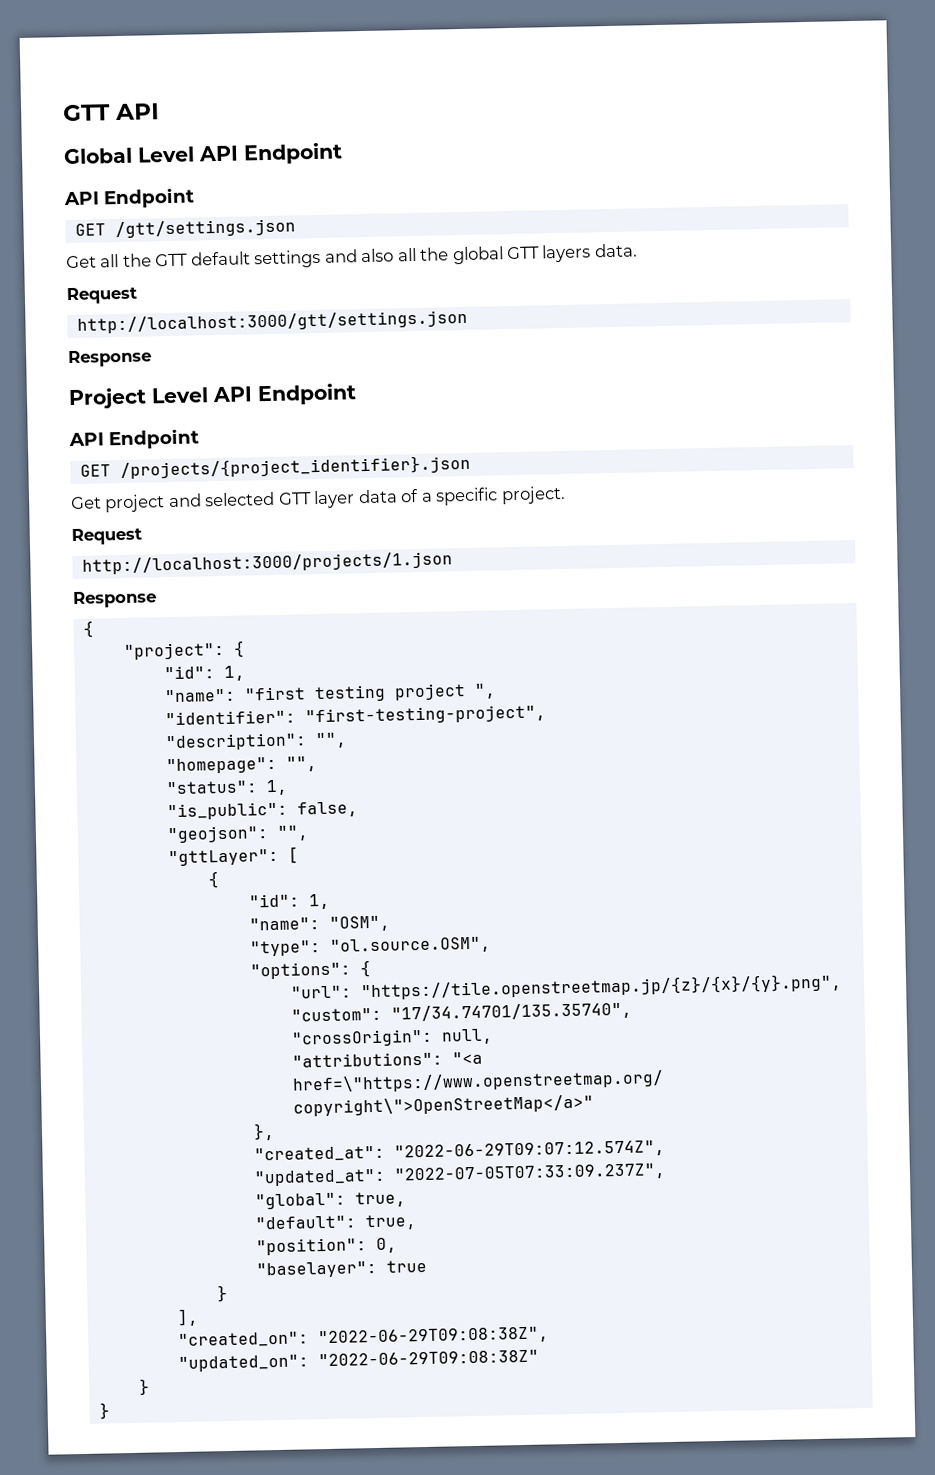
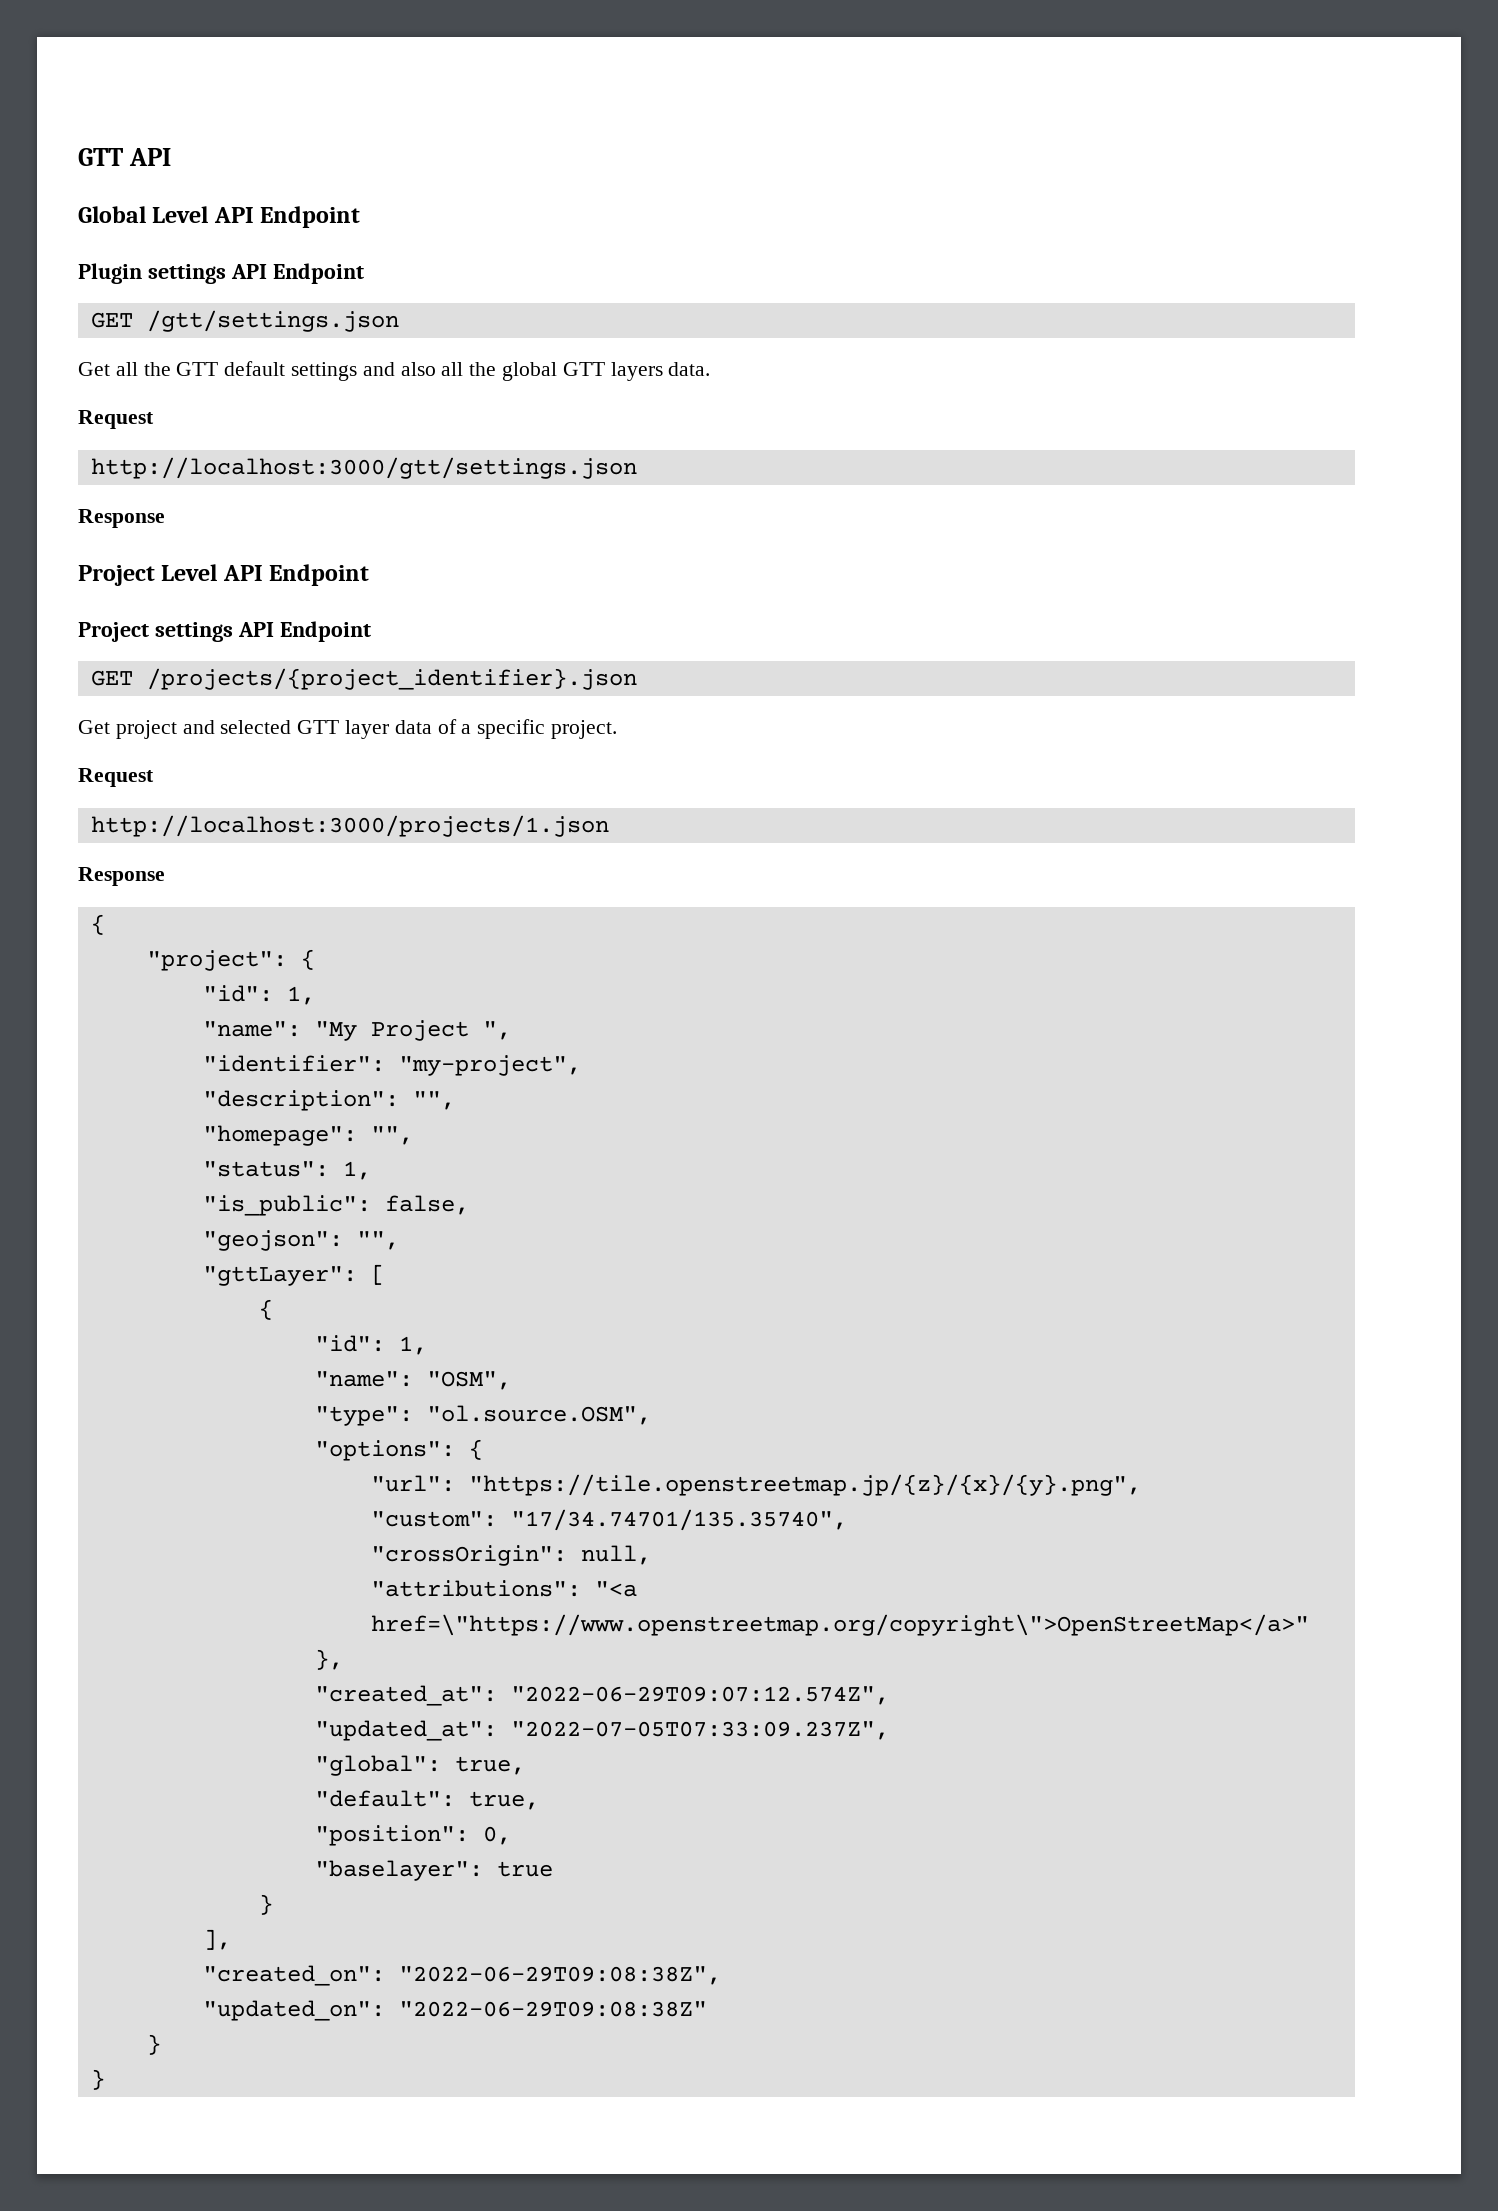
  Global Level API Endpoint
- API Endpoint
+ Plugin settings API Endpoint
  Project Level API Endpoint
- API Endpoint
+ Project settings API Endpoint
- "name": "first testing project ",
+ "name": "My Project ",
- "identifier": "first-testing-project",
+ "identifier": "my-project",

